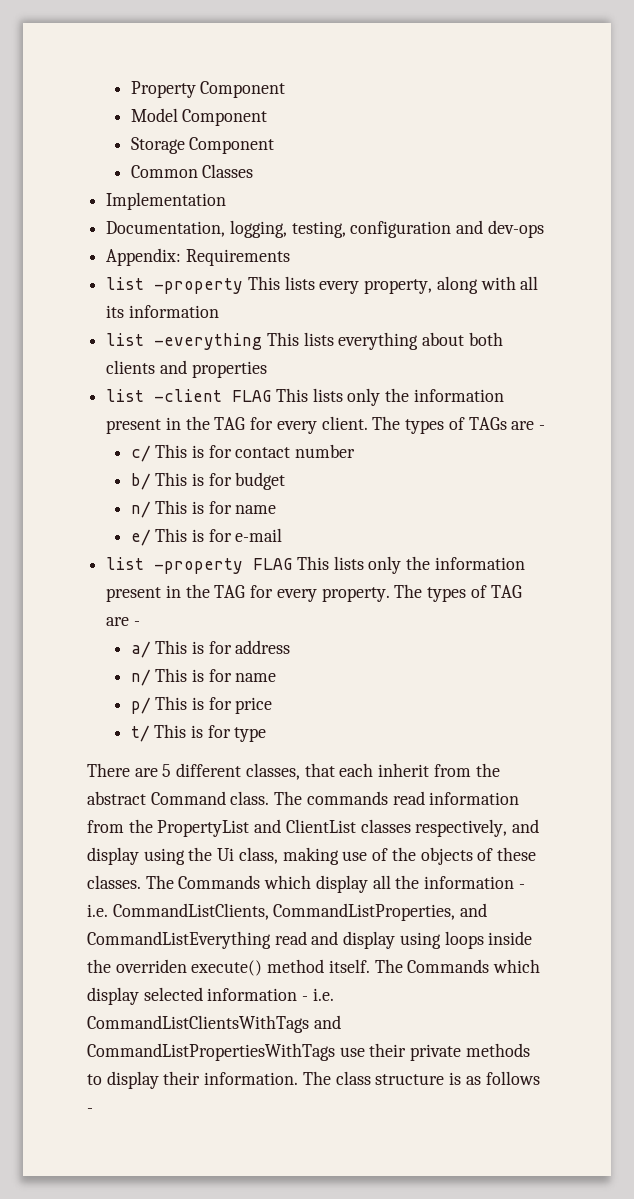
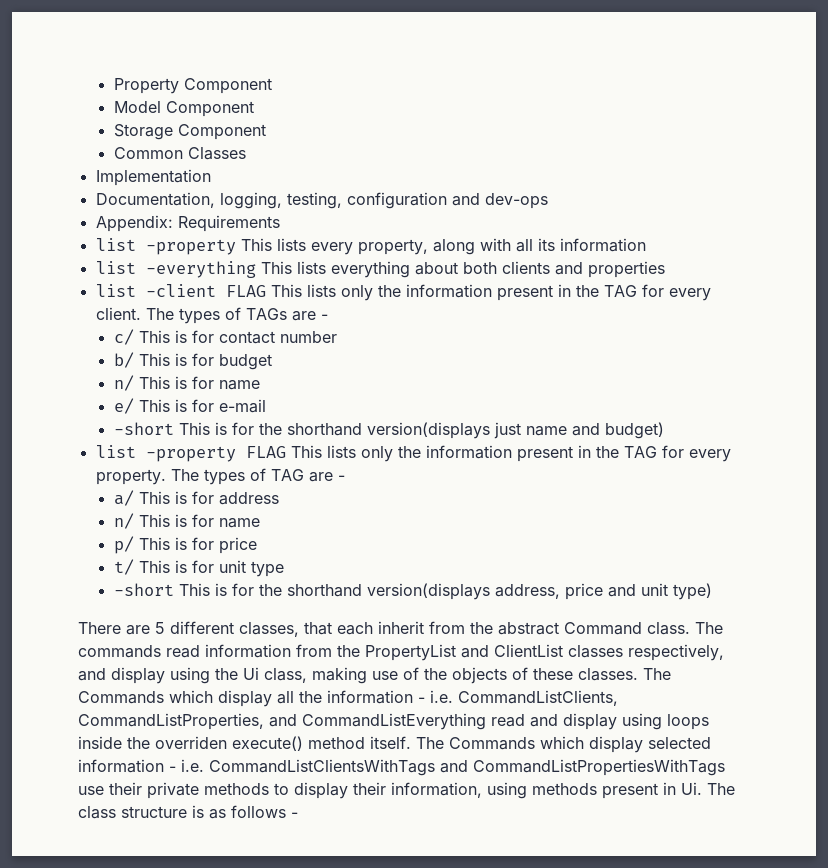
+ -short This is for the shorthand version(displays just name and budget)
- t/ This is for type
+ t/ This is for unit type
+ -short This is for the shorthand version(displays address, price and unit type)
- The Commands which display selected information - i.e. CommandListClientsWithTags and CommandListPropertiesWithTags use their private methods to display their information. The class structure is as follows -
+ The Commands which display selected information - i.e. CommandListClientsWithTags and CommandListPropertiesWithTags use their private methods to display their information, using methods present in Ui. The class structure is as follows -

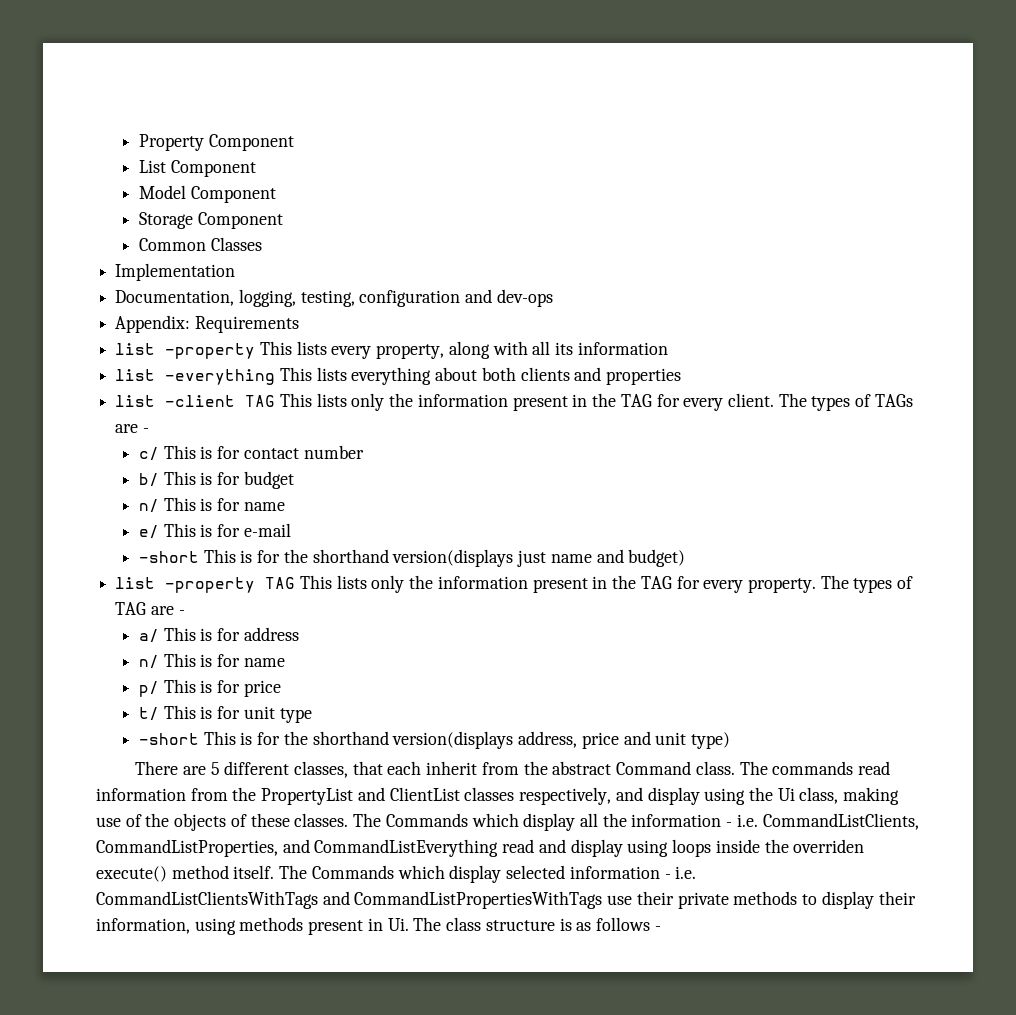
+ List Component
- list -client FLAG This lists only the information present in the TAG for every client.
+ list -client TAG This lists only the information present in the TAG for every client.
- list -property FLAG This lists only the information present in the TAG for every property.
+ list -property TAG This lists only the information present in the TAG for every property.

